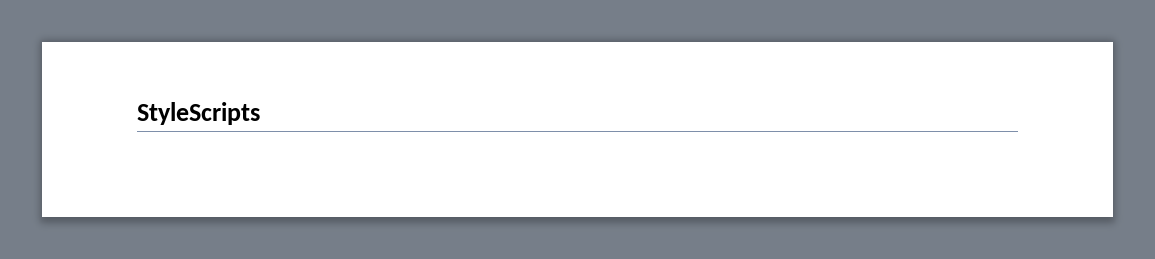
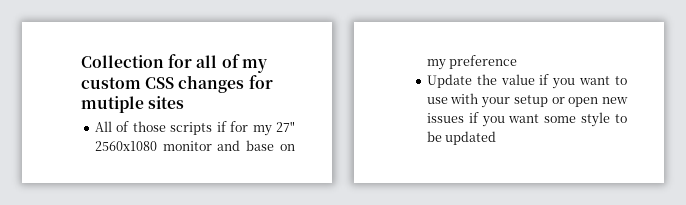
- StyleScripts
+ Collection for all of my custom CSS changes for mutiple sites
+ All of those scripts if for my 27" 2560x1080 monitor and base on my preference
+ Update the value if you want to use with your setup or open new issues if you want some style to be updated

